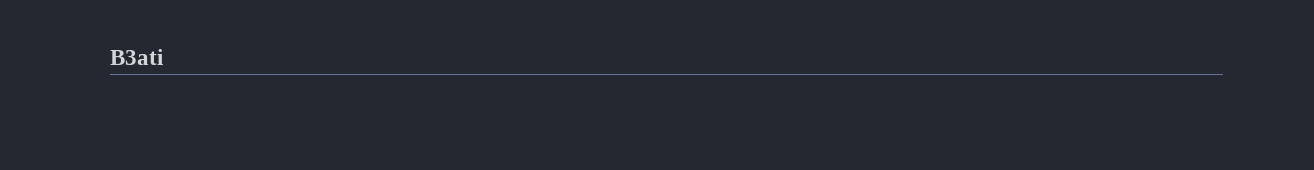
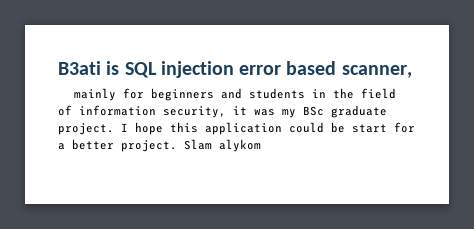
- B3ati
+ B3ati is SQL injection error based scanner,
+ mainly for beginners and students in the field of information security, it was my BSc graduate project. I hope this application could be start for a better project. Slam alykom

